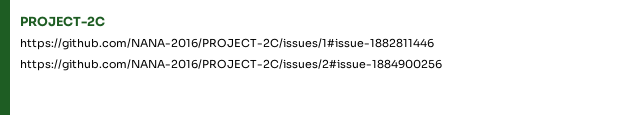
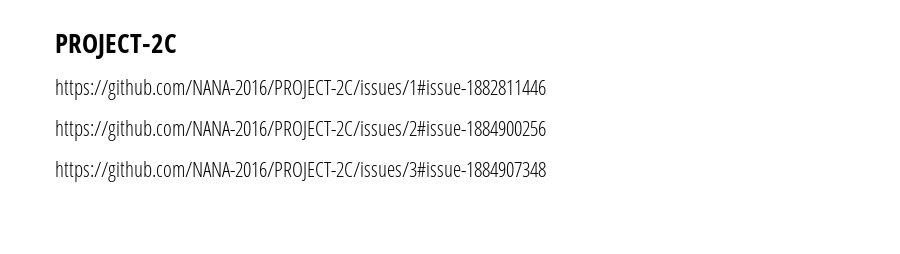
+ https://github.com/NANA-2016/PROJECT-2C/issues/3#issue-1884907348

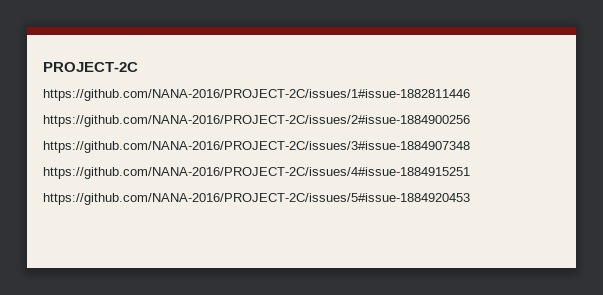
+ https://github.com/NANA-2016/PROJECT-2C/issues/4#issue-1884915251
+ https://github.com/NANA-2016/PROJECT-2C/issues/5#issue-1884920453

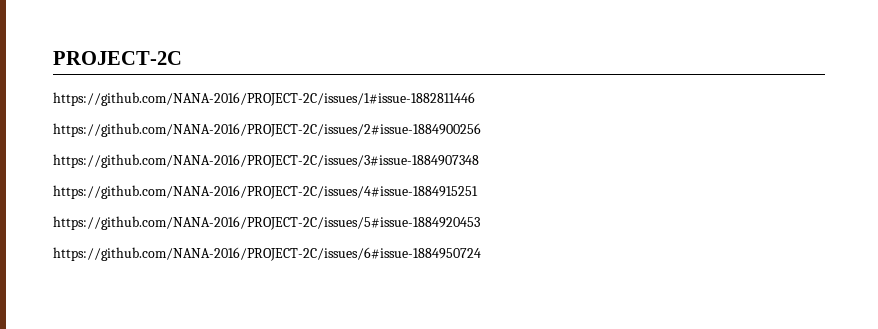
+ https://github.com/NANA-2016/PROJECT-2C/issues/6#issue-1884950724

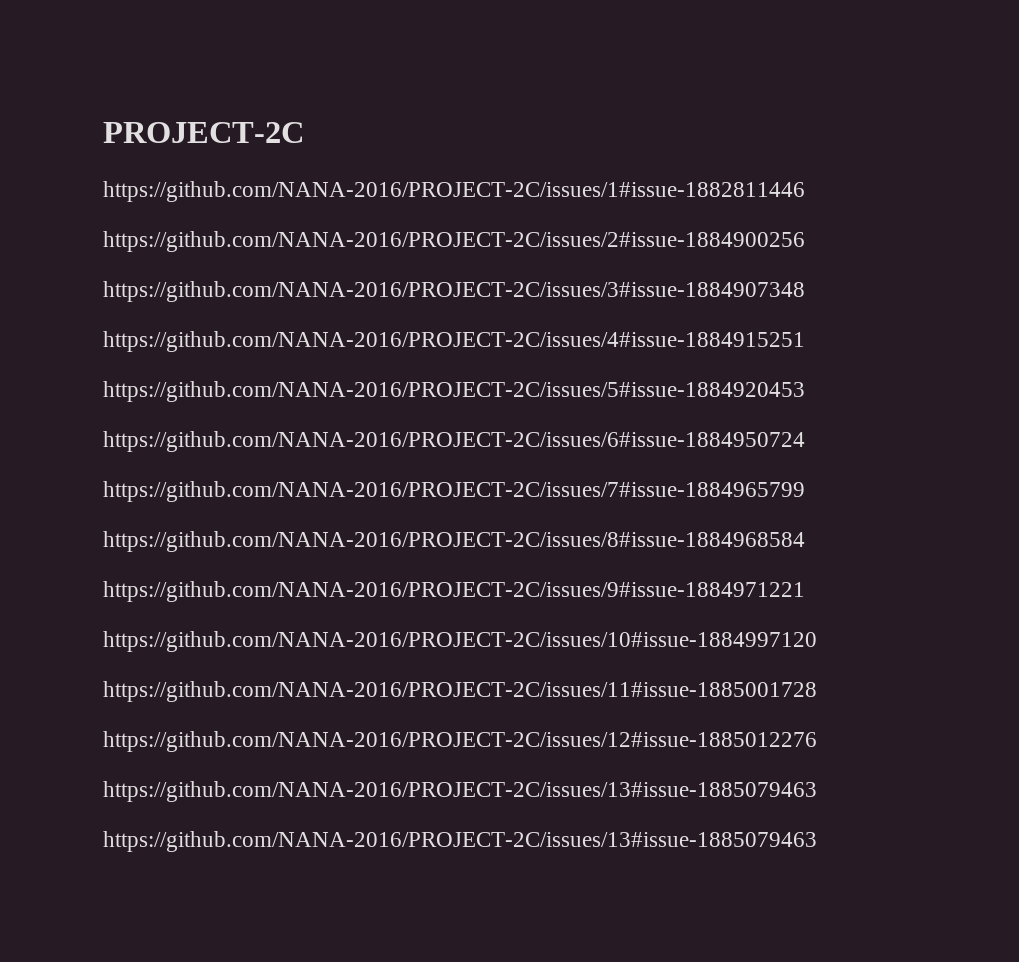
+ https://github.com/NANA-2016/PROJECT-2C/issues/7#issue-1884965799
+ https://github.com/NANA-2016/PROJECT-2C/issues/8#issue-1884968584
+ https://github.com/NANA-2016/PROJECT-2C/issues/9#issue-1884971221
+ https://github.com/NANA-2016/PROJECT-2C/issues/10#issue-1884997120
+ https://github.com/NANA-2016/PROJECT-2C/issues/11#issue-1885001728
+ https://github.com/NANA-2016/PROJECT-2C/issues/12#issue-1885012276
+ https://github.com/NANA-2016/PROJECT-2C/issues/13#issue-1885079463
+ https://github.com/NANA-2016/PROJECT-2C/issues/13#issue-1885079463

